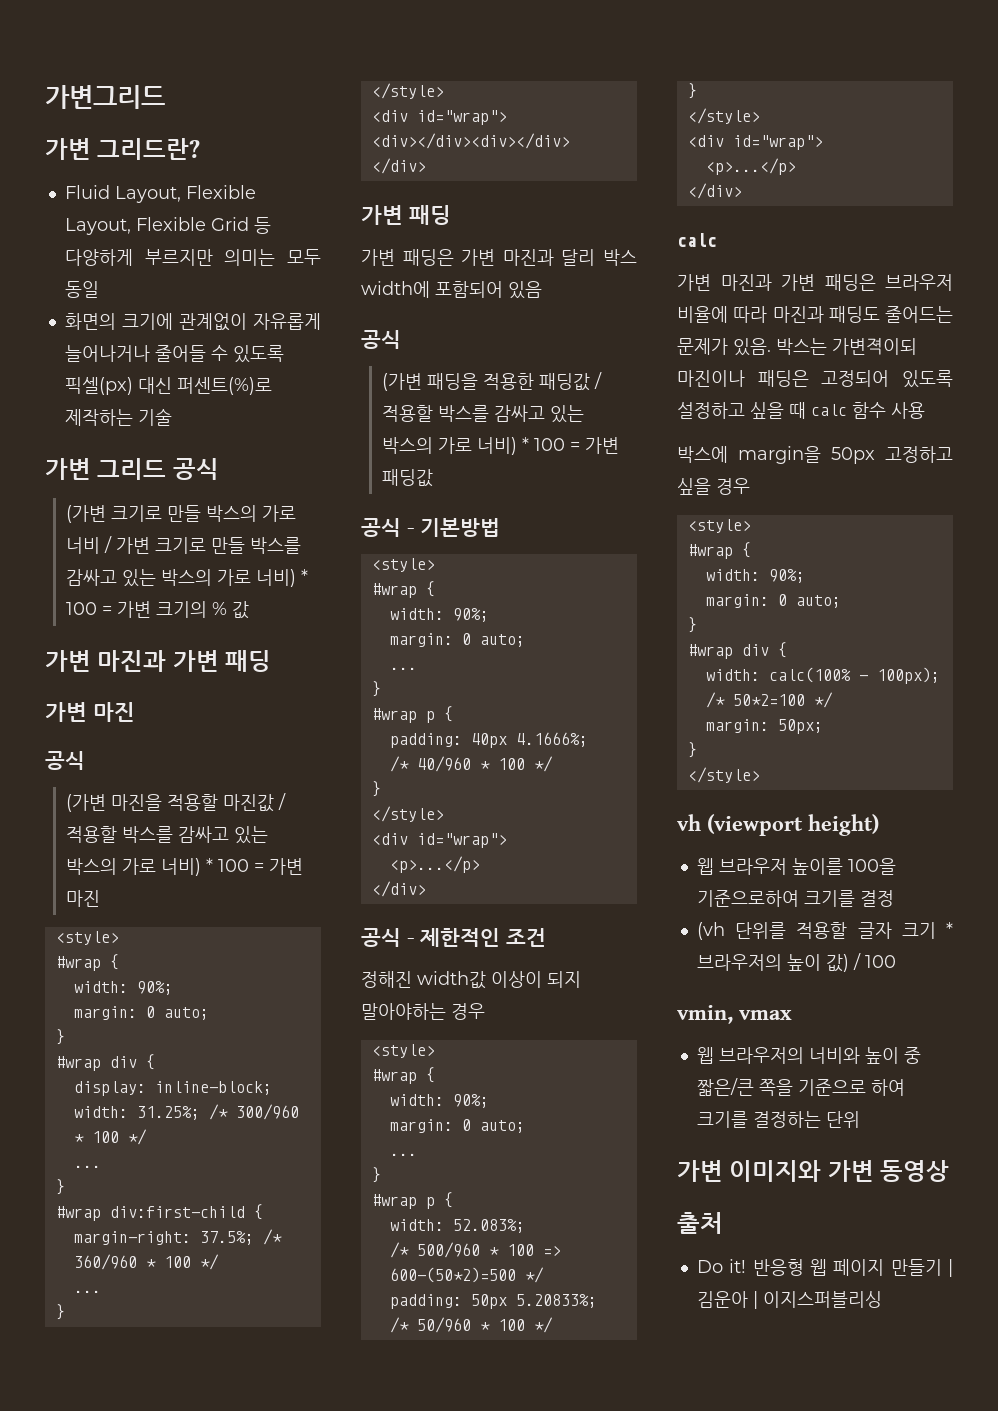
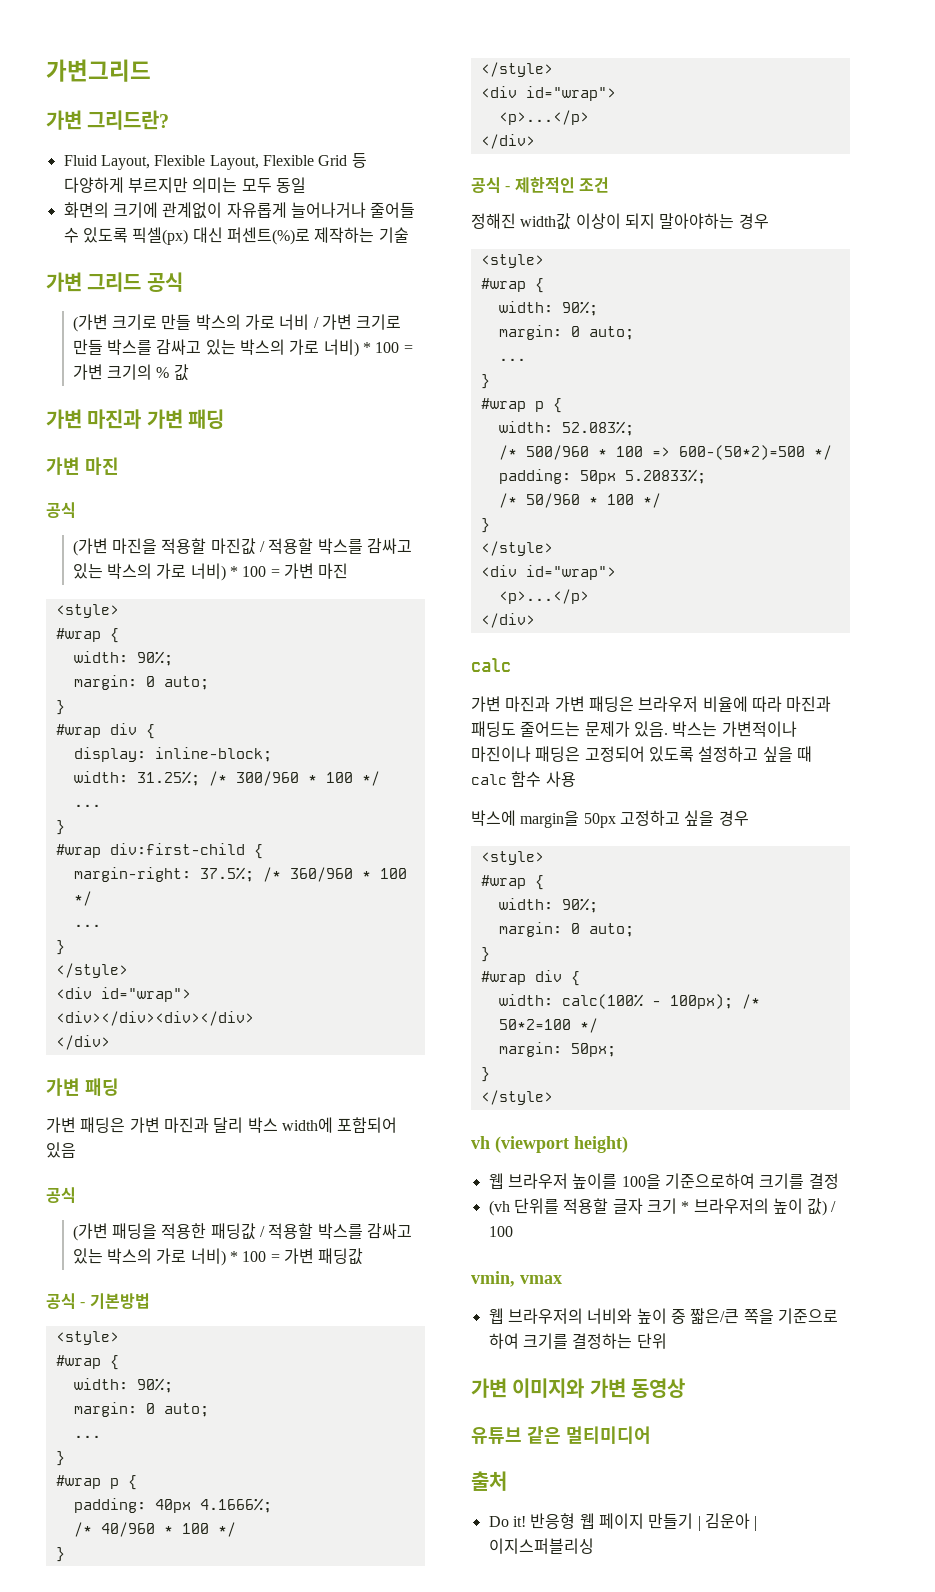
- 박스는 가변젹이되 마진이나 패딩은 고정되어 있도록 설정하고 싶을 때 calc 함수 사용
+ 박스는 가변적이나 마진이나 패딩은 고정되어 있도록 설정하고 싶을 때 calc 함수 사용
+ 유튜브 같은 멀티미디어

